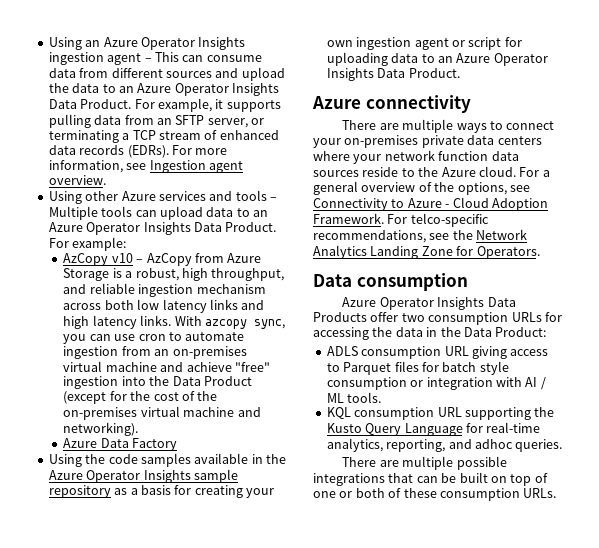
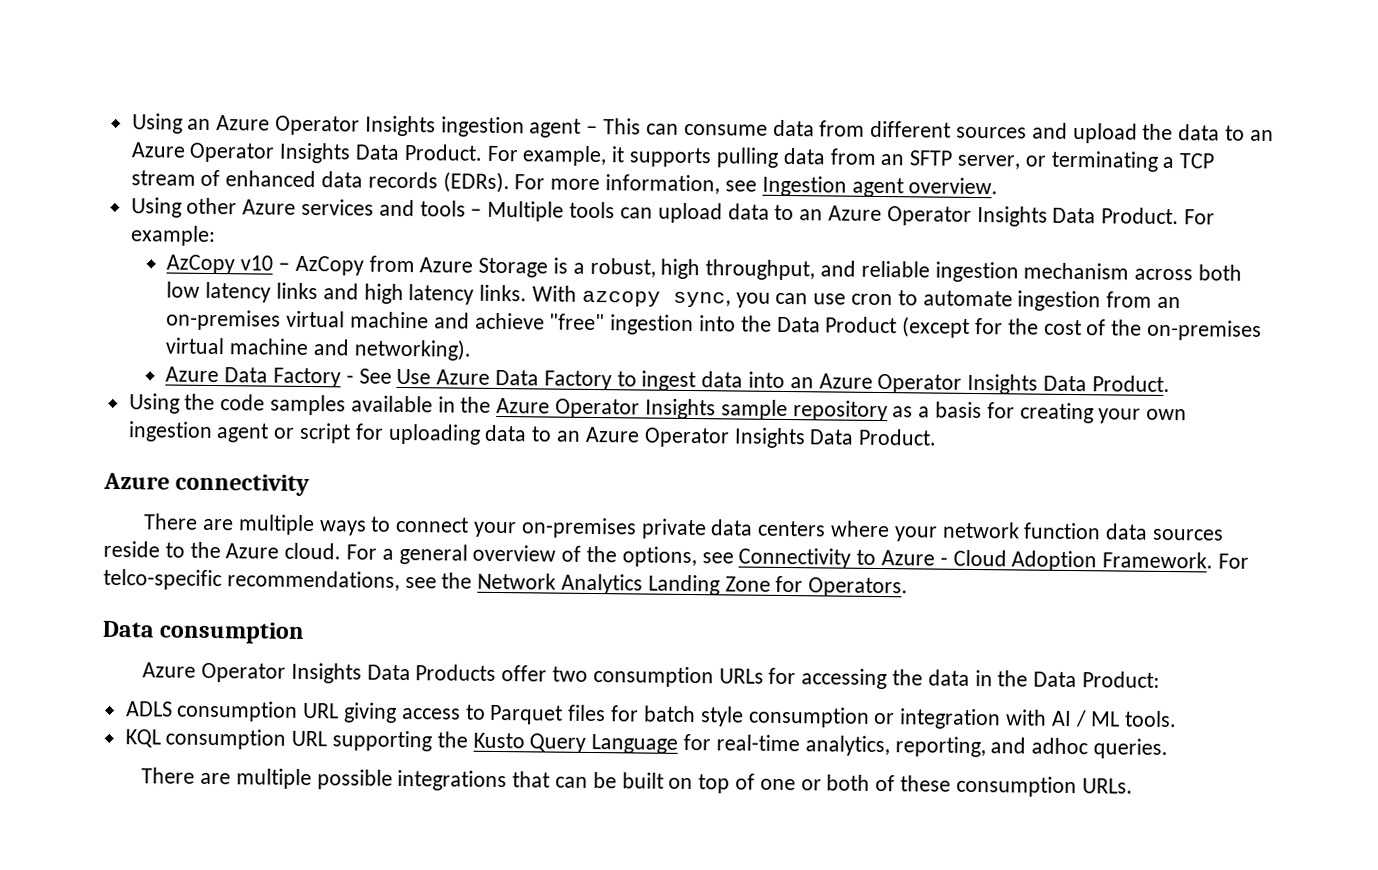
- Azure Data Factory
+ Azure Data Factory - See Use Azure Data Factory to ingest data into an Azure Operator Insights Data Product.

